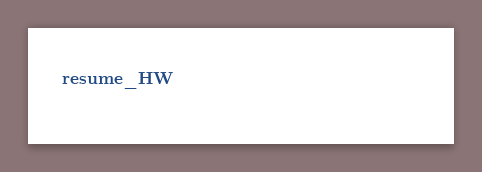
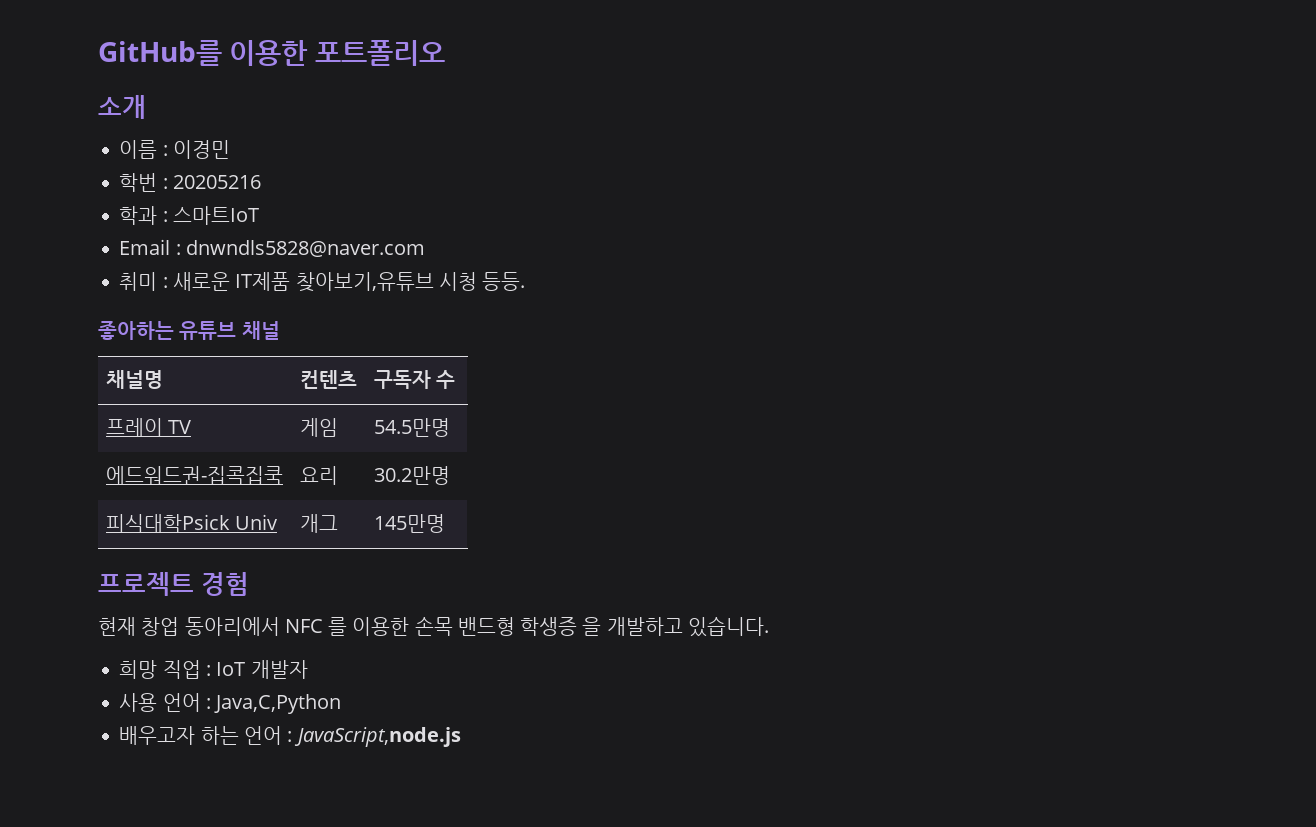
- resume_HW
+ GitHub를 이용한 포트폴리오
+ 소개
+ 이름 : 이경민
+ 학번 : 20205216
+ 학과 : 스마트IoT
+ Email : dnwndls5828@naver.com
+ 취미 : 새로운 IT제품 찾아보기,유튜브 시청 등등.
+ 좋아하는 유튜브 채널
+ 채널명 | 컨텐츠 | 구독자 수
+ 프레이 TV | 게임 | 54.5만명
+ 에드워드권-집콕집쿡 | 요리 | 30.2만명
+ 피식대학Psick Univ | 개그 | 145만명
+ 프로젝트 경험
+ 현재 창업 동아리에서 NFC 를 이용한 손목 밴드형 학생증 을 개발하고 있습니다.
+ 희망 직업 : IoT 개발자
+ 사용 언어 : Java,C,Python
+ 배우고자 하는 언어 : JavaScript,node.js

